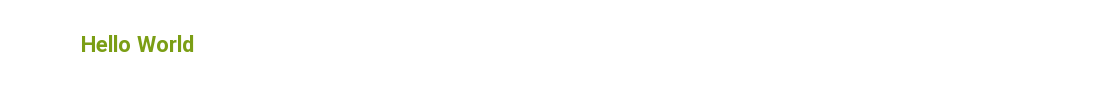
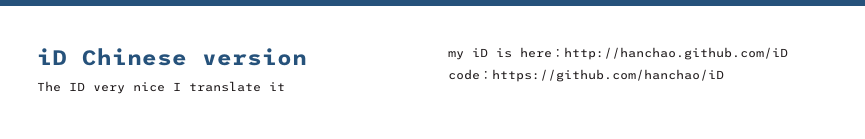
- Hello World
+ iD Chinese version
+ The ID very nice I translate it
+ my iD is here：http://hanchao.github.com/iD
+ code：https://github.com/hanchao/iD

